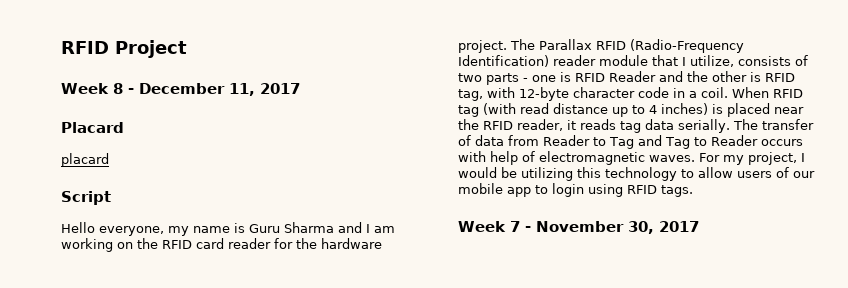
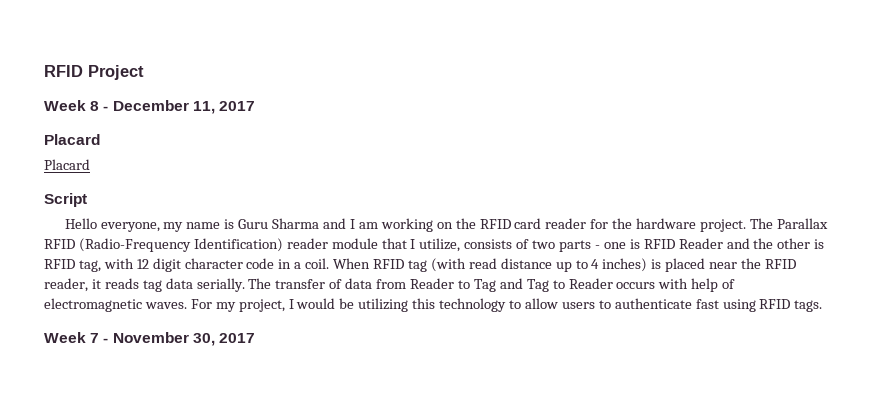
  Week 8 - December 11, 2017
  Placard
- placard
+ Placard
- The Parallax RFID (Radio-Frequency Identification) reader module that I utilize, consists of two parts - one is RFID Reader and the other is RFID tag, with 12-byte character code in a coil.
+ The Parallax RFID (Radio-Frequency Identification) reader module that I utilize, consists of two parts - one is RFID Reader and the other is RFID tag, with 12 digit character code in a coil.
- For my project, I would be utilizing this technology to allow users of our mobile app to login using RFID tags.
+ For my project, I would be utilizing this technology to allow users to authenticate fast using RFID tags.

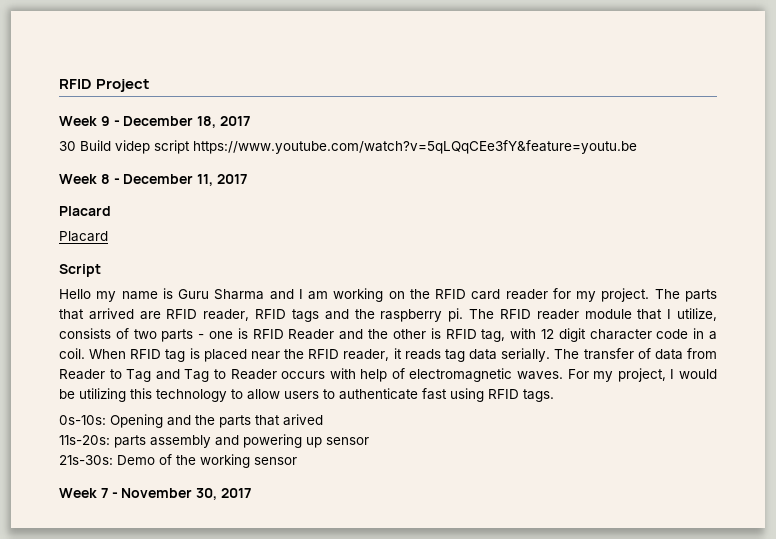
+ Week 9 - December 18, 2017
+ 30 Build videp script https://www.youtube.com/watch?v=5qLQqCEe3fY&feature=youtu.be
- Hello everyone, my name is Guru Sharma and I am working on the RFID card reader for the hardware project. The Parallax RFID (Radio-Frequency Identification) reader module that I utilize, consists of two parts - one is RFID Reader and the other is RFID tag, with 12 digit character code in a coil.
+ Hello my name is Guru Sharma and I am working on the RFID card reader for my project. The parts that arrived are RFID reader, RFID tags and the raspberry pi. The RFID reader module that I utilize, consists of two parts - one is RFID Reader and the other is RFID tag, with 12 digit character code in a coil.
- When RFID tag (with read distance up to 4 inches) is placed near the RFID reader, it reads tag data serially.
+ When RFID tag is placed near the RFID reader, it reads tag data serially.
+ 0s-10s: Opening and the parts that arived
+ 11s-20s: parts assembly and powering up sensor
+ 21s-30s: Demo of the working sensor

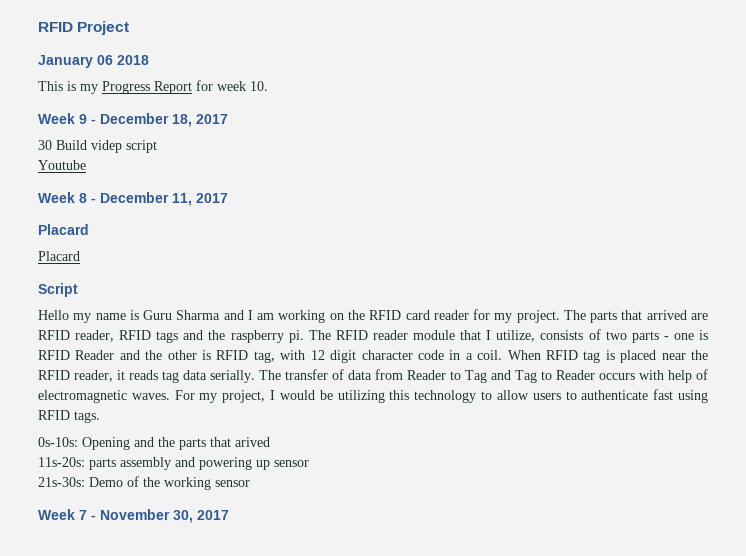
+ January 06 2018
+ This is my Progress Report for week 10.
- 30 Build videp script https://www.youtube.com/watch?v=5qLQqCEe3fY&feature=youtu.be
+ 30 Build videp script
+ Youtube

